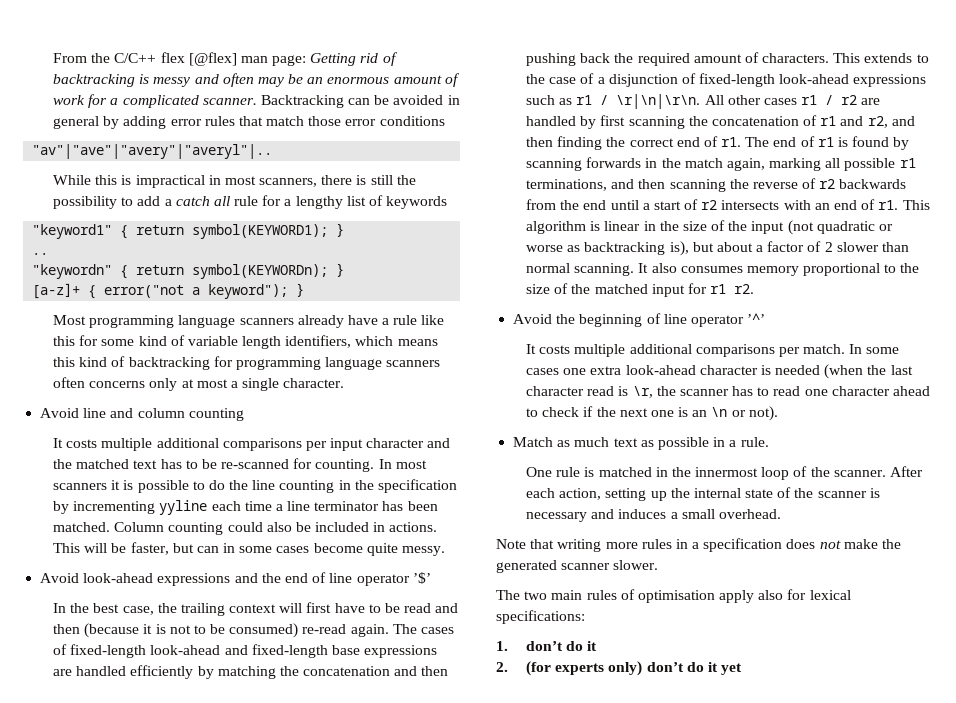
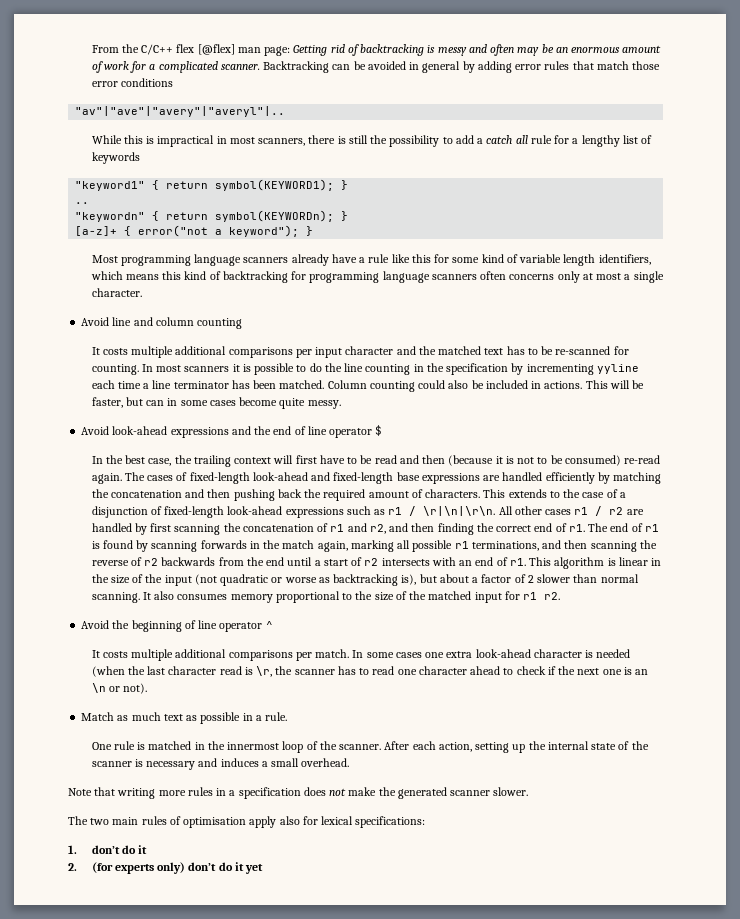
- Avoid look-ahead expressions and the end of line operator ’$’
+ Avoid look-ahead expressions and the end of line operator $
- Avoid the beginning of line operator ’^’
+ Avoid the beginning of line operator ^

